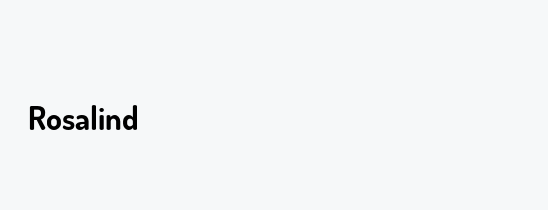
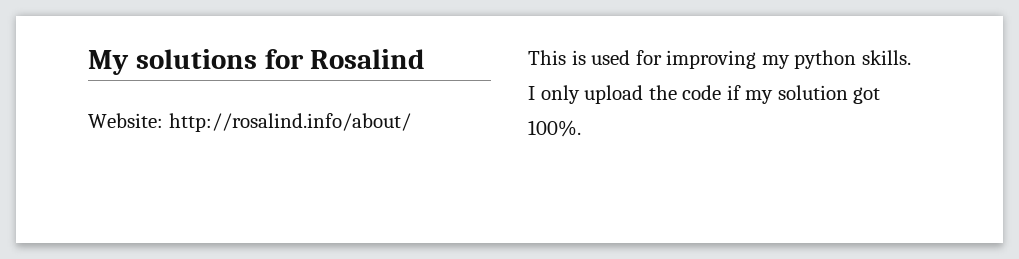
- Rosalind
+ My solutions for Rosalind
+ Website: http://rosalind.info/about/
+ This is used for improving my python skills.
+ I only upload the code if my solution got 100%.

